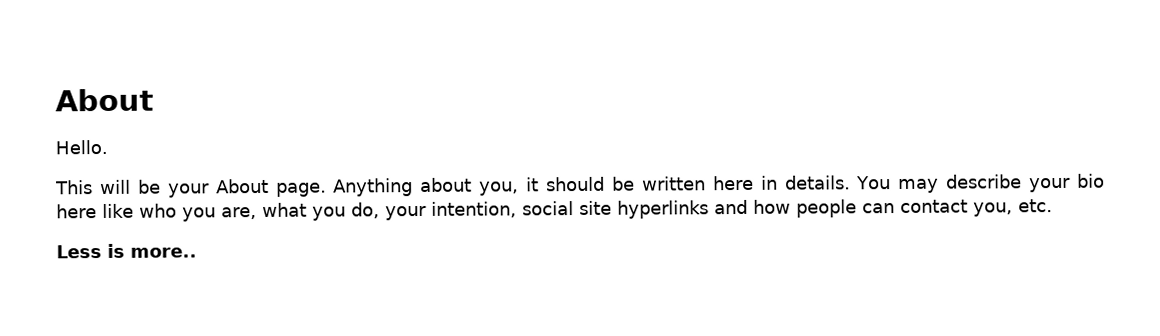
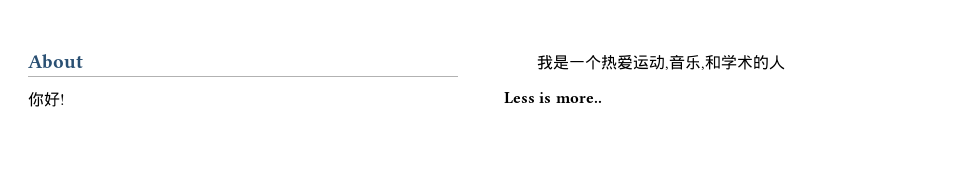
- Hello.
- This will be your About page. Anything about you, it should be written here in details. You may describe your bio here like who you are, what you do, your intention, social site hyperlinks and how people can contact you, etc.
+ 你好!
+ 我是一个热爱运动,音乐,和学术的人

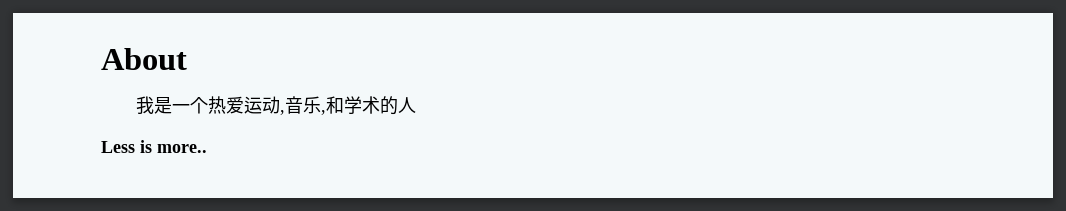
- 你好!

